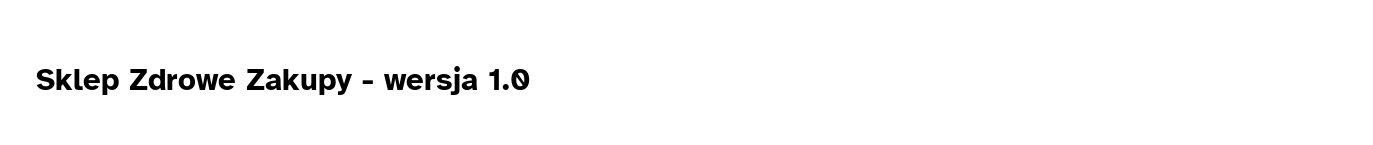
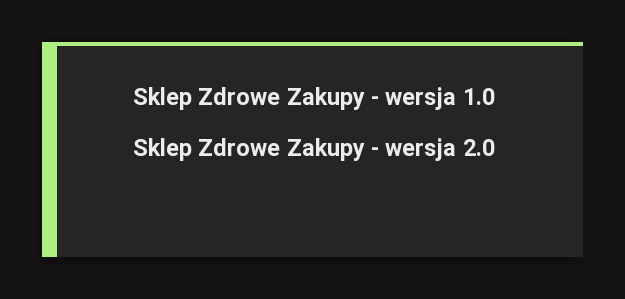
+ Sklep Zdrowe Zakupy - wersja 2.0

